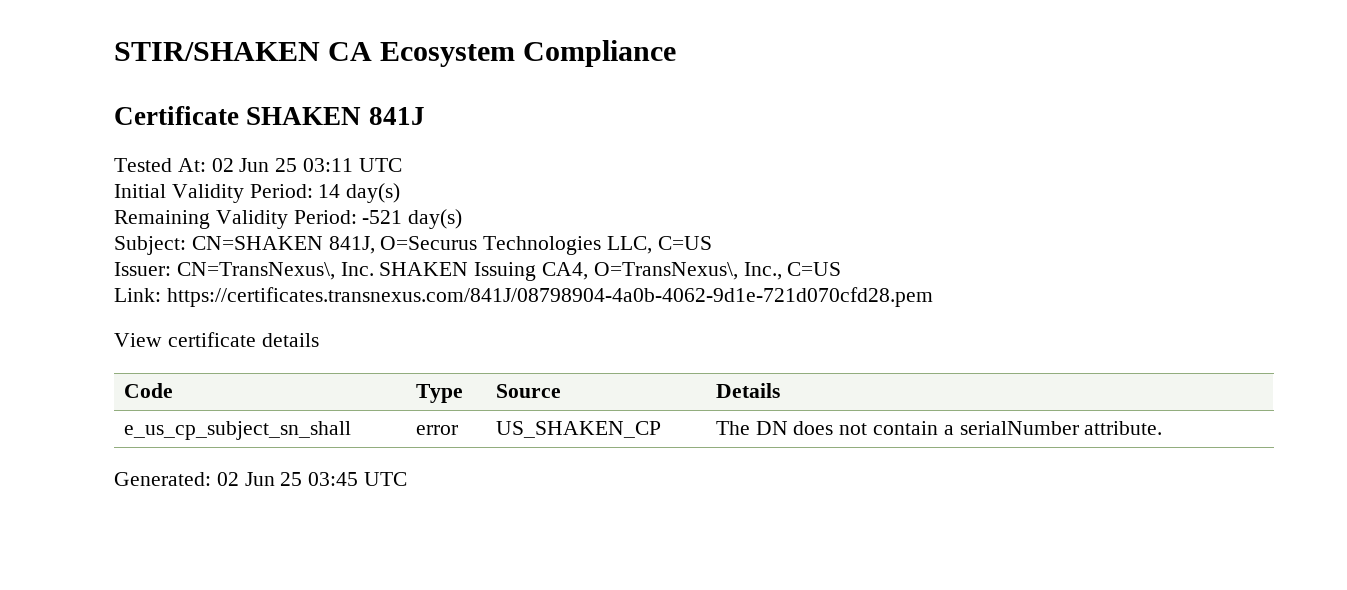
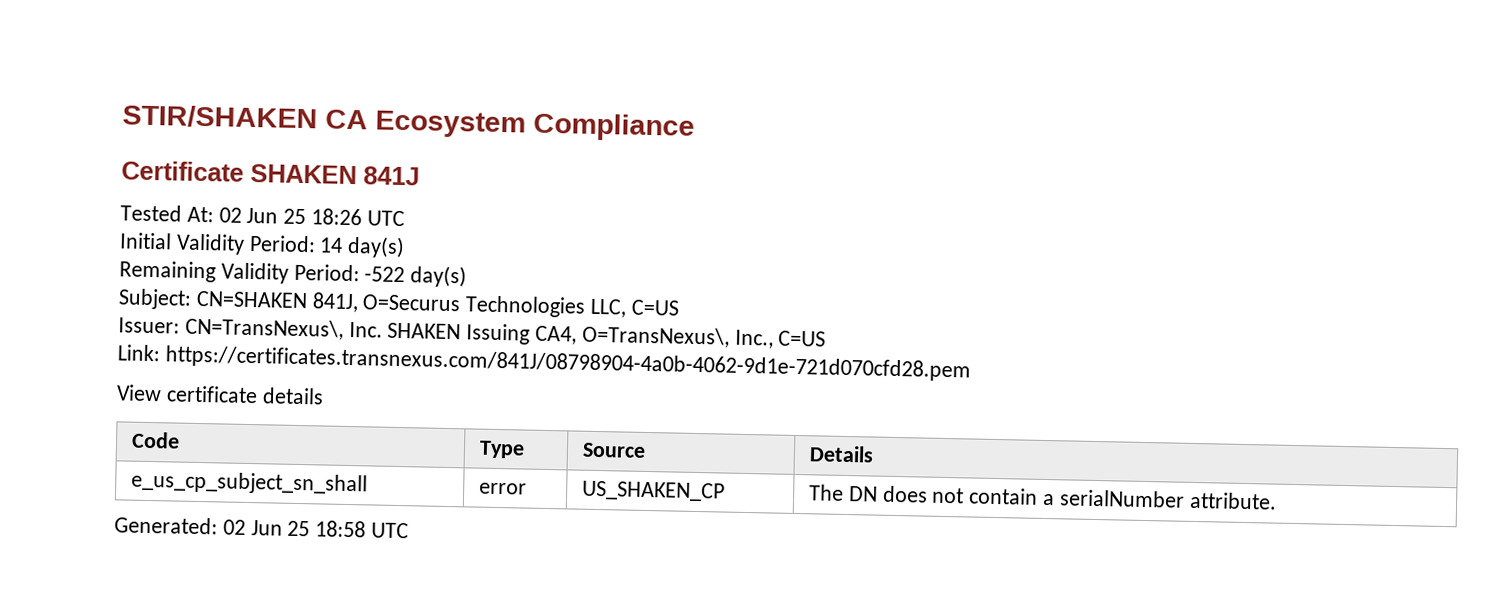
- Tested At: 02 Jun 25 03:11 UTC
+ Tested At: 02 Jun 25 18:26 UTC
- Remaining Validity Period: -521 day(s)
+ Remaining Validity Period: -522 day(s)
- Generated: 02 Jun 25 03:45 UTC
+ Generated: 02 Jun 25 18:58 UTC

